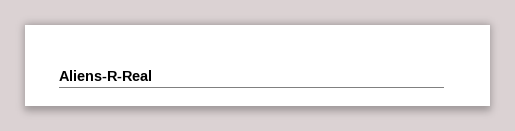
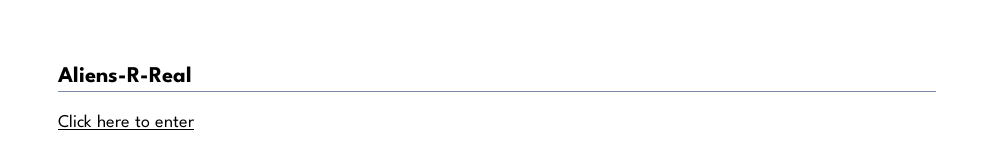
+ Click here to enter

